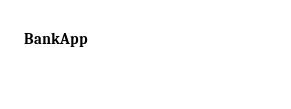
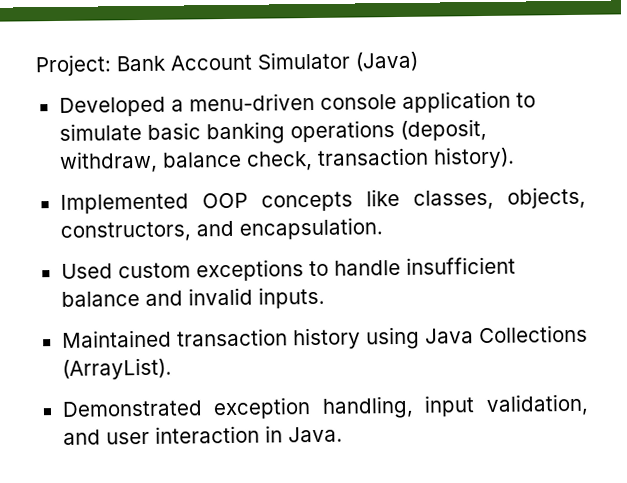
- BankApp
+ Project: Bank Account Simulator (Java)
+ Developed a menu-driven console application to simulate basic banking operations (deposit, withdraw, balance check, transaction history).
+ Implemented OOP concepts like classes, objects, constructors, and encapsulation.
+ Used custom exceptions to handle insufficient balance and invalid inputs.
+ Maintained transaction history using Java Collections (ArrayList).
+ Demonstrated exception handling, input validation, and user interaction in Java.

